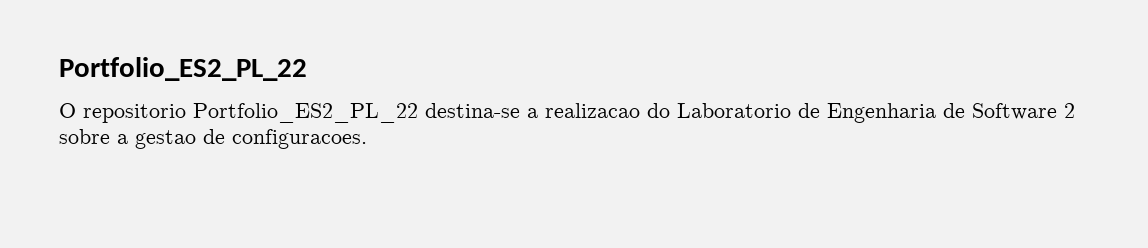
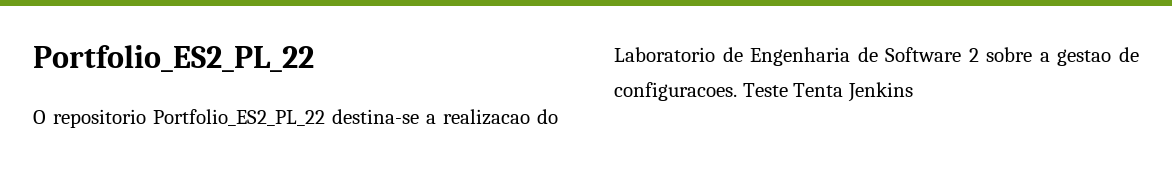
+ Teste Tenta Jenkins

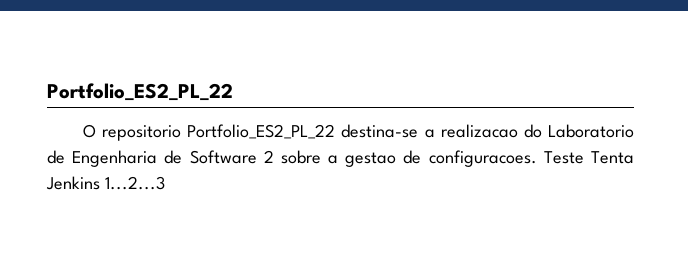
- Teste Tenta Jenkins
+ Teste Tenta Jenkins 1...2...3

